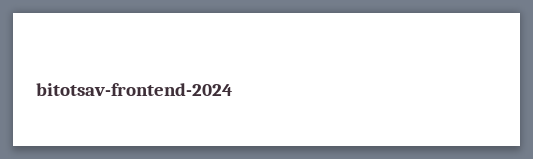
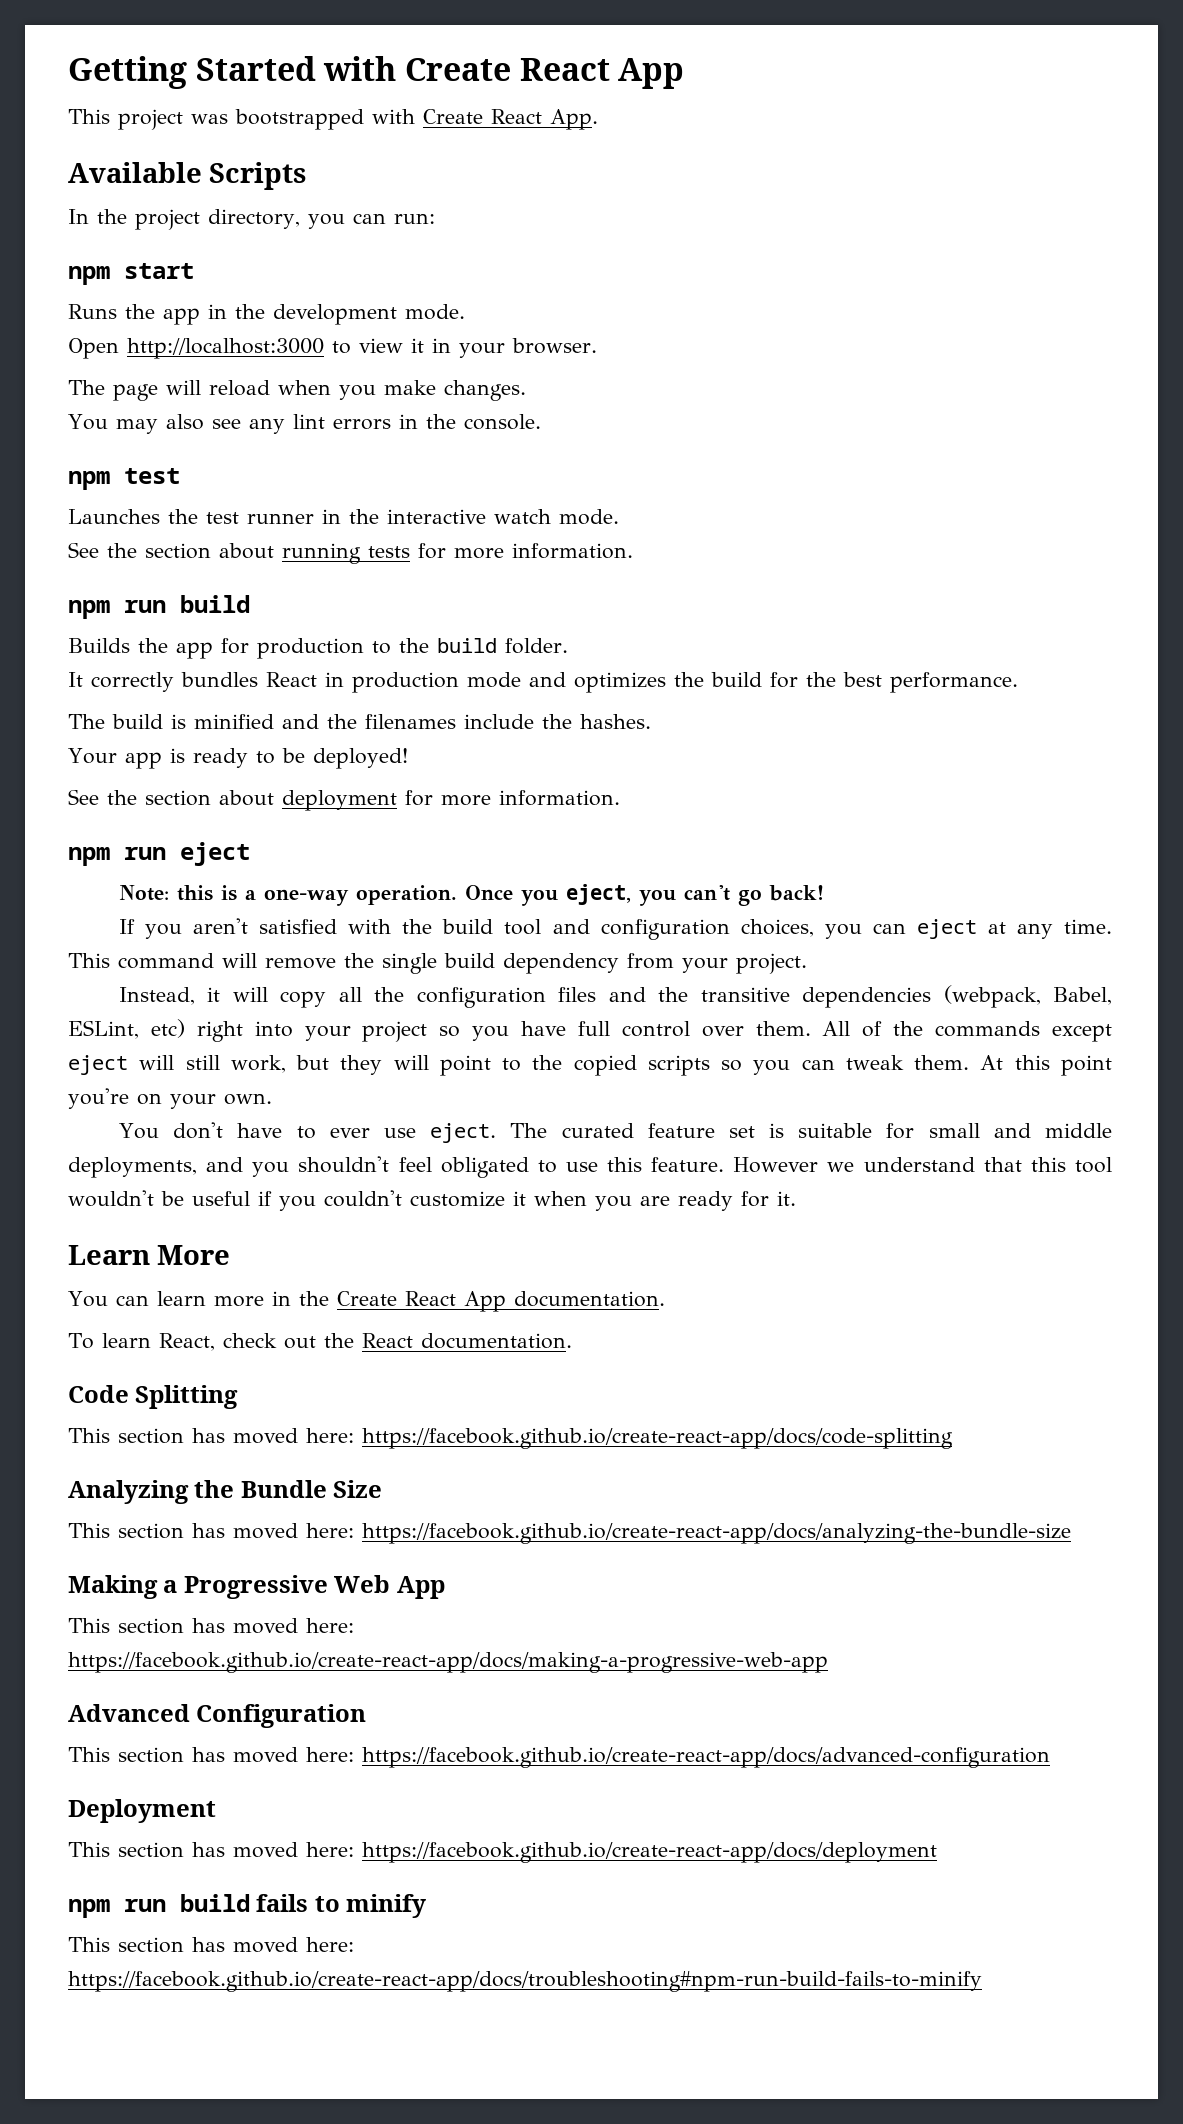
- bitotsav-frontend-2024
+ Getting Started with Create React App
+ This project was bootstrapped with Create React App.
+ Available Scripts
+ In the project directory, you can run:
+ npm start
+ Runs the app in the development mode.
+ Open http://localhost:3000 to view it in your browser.
+ The page will reload when you make changes.
+ You may also see any lint errors in the console.
+ npm test
+ Launches the test runner in the interactive watch mode.
+ See the section about running tests for more information.
+ npm run build
+ Builds the app for production to the build folder.
+ It correctly bundles React in production mode and optimizes the build for the best performance.
+ The build is minified and the filenames include the hashes.
+ Your app is ready to be deployed!
+ See the section about deployment for more information.
+ npm run eject
+ Note: this is a one-way operation. Once you eject, you can't go back!
+ If you aren't satisfied with the build tool and configuration choices, you can eject at any time. This command will remove the single build dependency from your project.
+ Instead, it will copy all the configuration files and the transitive dependencies (webpack, Babel, ESLint, etc) right into your project so you have full control over them. All of the commands except eject will still work, but they will point to the copied scripts so you can tweak them. At this point you're on your own.
+ You don't have to ever use eject. The curated feature set is suitable for small and middle deployments, and you shouldn't feel obligated to use this feature. However we understand that this tool wouldn't be useful if you couldn't customize it when you are ready for it.
+ Learn More
+ You can learn more in the Create React App documentation.
+ To learn React, check out the React documentation.
+ Code Splitting
+ This section has moved here: https://facebook.github.io/create-react-app/docs/code-splitting
+ Analyzing the Bundle Size
+ This section has moved here: https://facebook.github.io/create-react-app/docs/analyzing-the-bundle-size
+ Making a Progressive Web App
+ This section has moved here: https://facebook.github.io/create-react-app/docs/making-a-progressive-web-app
+ Advanced Configuration
+ This section has moved here: https://facebook.github.io/create-react-app/docs/advanced-configuration
+ Deployment
+ This section has moved here: https://facebook.github.io/create-react-app/docs/deployment
+ npm run build fails to minify
+ This section has moved here: https://facebook.github.io/create-react-app/docs/troubleshooting#npm-run-build-fails-to-minify

